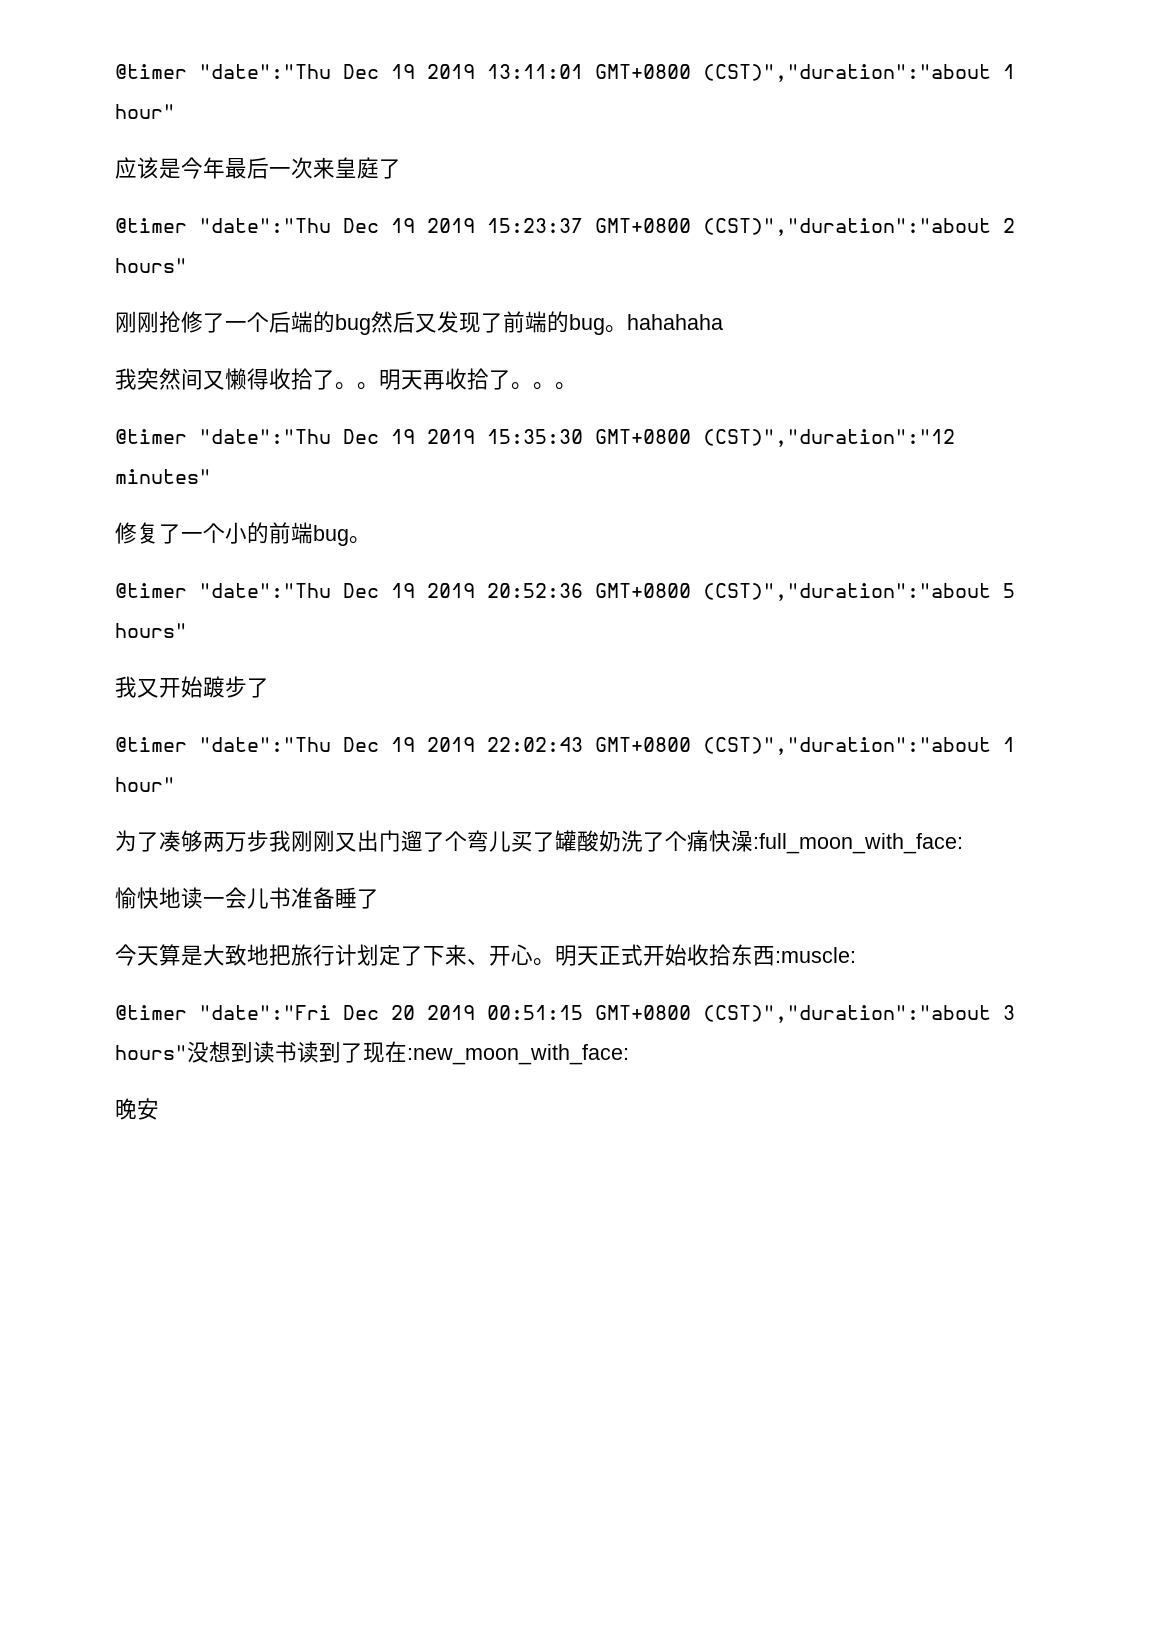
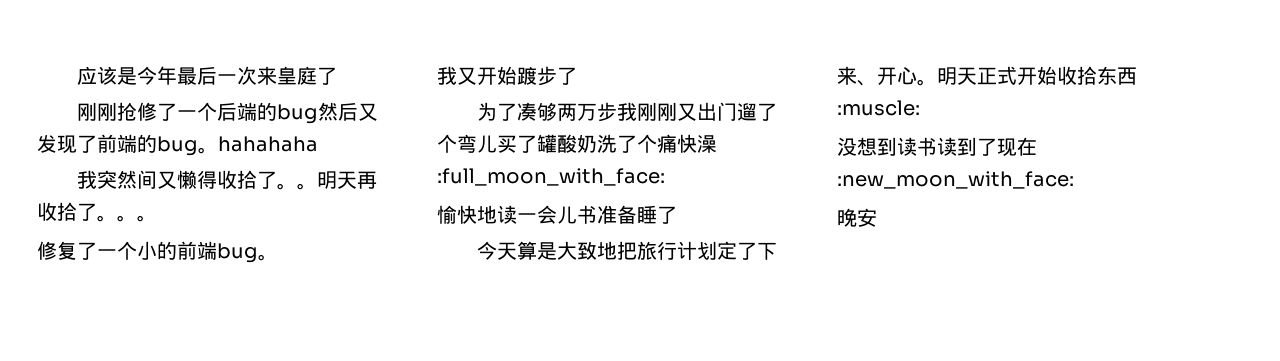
- @timer "date":"Thu Dec 19 2019 13:11:01 GMT+0800 (CST)","duration":"about 1 hour"
- @timer "date":"Thu Dec 19 2019 15:23:37 GMT+0800 (CST)","duration":"about 2 hours"
- @timer "date":"Thu Dec 19 2019 15:35:30 GMT+0800 (CST)","duration":"12 minutes"
- @timer "date":"Thu Dec 19 2019 20:52:36 GMT+0800 (CST)","duration":"about 5 hours"
  我又开始踱步了
- @timer "date":"Thu Dec 19 2019 22:02:43 GMT+0800 (CST)","duration":"about 1 hour"
- @timer "date":"Fri Dec 20 2019 00:51:15 GMT+0800 (CST)","duration":"about 3 hours"没想到读书读到了现在:new_moon_with_face:
+ 没想到读书读到了现在:new_moon_with_face:

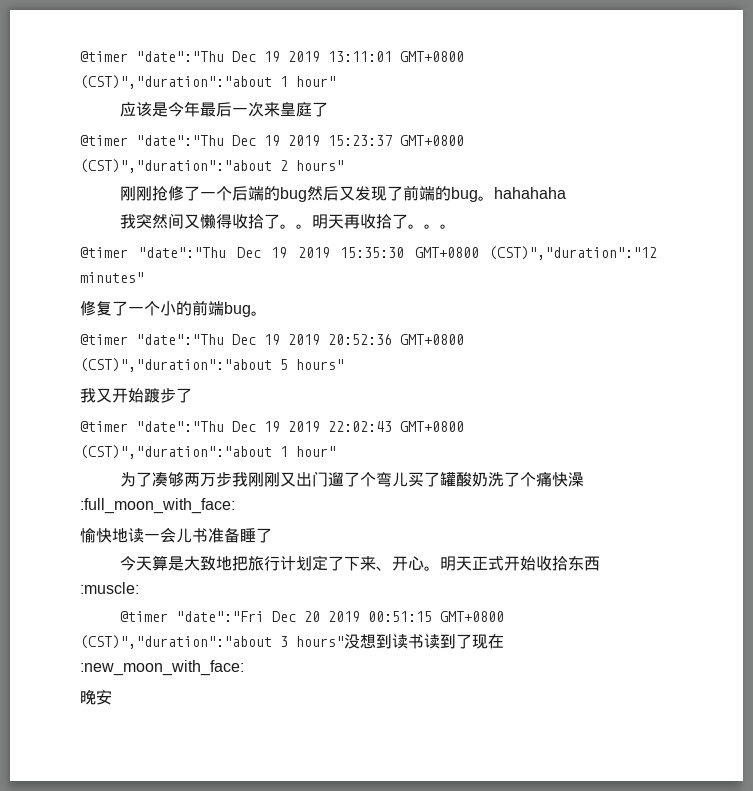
+ @timer "date":"Thu Dec 19 2019 13:11:01 GMT+0800 (CST)","duration":"about 1 hour"
+ @timer "date":"Thu Dec 19 2019 15:23:37 GMT+0800 (CST)","duration":"about 2 hours"
+ @timer "date":"Thu Dec 19 2019 15:35:30 GMT+0800 (CST)","duration":"12 minutes"
+ @timer "date":"Thu Dec 19 2019 20:52:36 GMT+0800 (CST)","duration":"about 5 hours"
  我又开始踱步了
+ @timer "date":"Thu Dec 19 2019 22:02:43 GMT+0800 (CST)","duration":"about 1 hour"
- 没想到读书读到了现在:new_moon_with_face:
+ @timer "date":"Fri Dec 20 2019 00:51:15 GMT+0800 (CST)","duration":"about 3 hours"没想到读书读到了现在:new_moon_with_face:

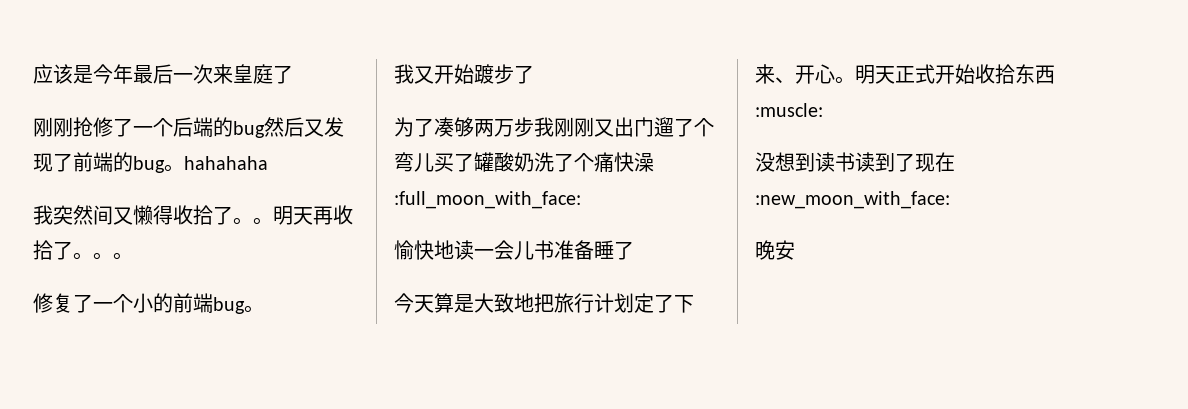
- @timer "date":"Thu Dec 19 2019 13:11:01 GMT+0800 (CST)","duration":"about 1 hour"
- @timer "date":"Thu Dec 19 2019 15:23:37 GMT+0800 (CST)","duration":"about 2 hours"
- @timer "date":"Thu Dec 19 2019 15:35:30 GMT+0800 (CST)","duration":"12 minutes"
- @timer "date":"Thu Dec 19 2019 20:52:36 GMT+0800 (CST)","duration":"about 5 hours"
  我又开始踱步了
- @timer "date":"Thu Dec 19 2019 22:02:43 GMT+0800 (CST)","duration":"about 1 hour"
- @timer "date":"Fri Dec 20 2019 00:51:15 GMT+0800 (CST)","duration":"about 3 hours"没想到读书读到了现在:new_moon_with_face:
+ 没想到读书读到了现在:new_moon_with_face:

